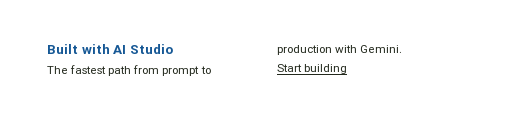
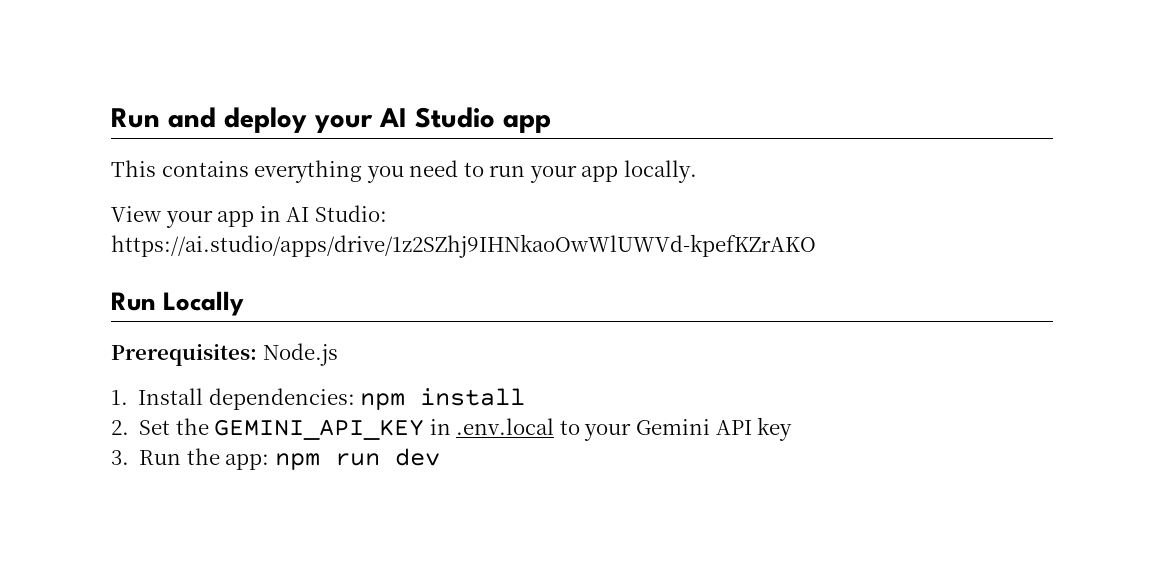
- Built with AI Studio
- The fastest path from prompt to production with Gemini.
- Start building
+ Run and deploy your AI Studio app
+ This contains everything you need to run your app locally.
+ View your app in AI Studio: https://ai.studio/apps/drive/1z2SZhj9IHNkaoOwWlUWVd-kpefKZrAKO
+ Run Locally
+ Prerequisites: Node.js
+ 1. Install dependencies: npm install
+ 2. Set the GEMINI_API_KEY in .env.local to your Gemini API key
+ 3. Run the app: npm run dev

